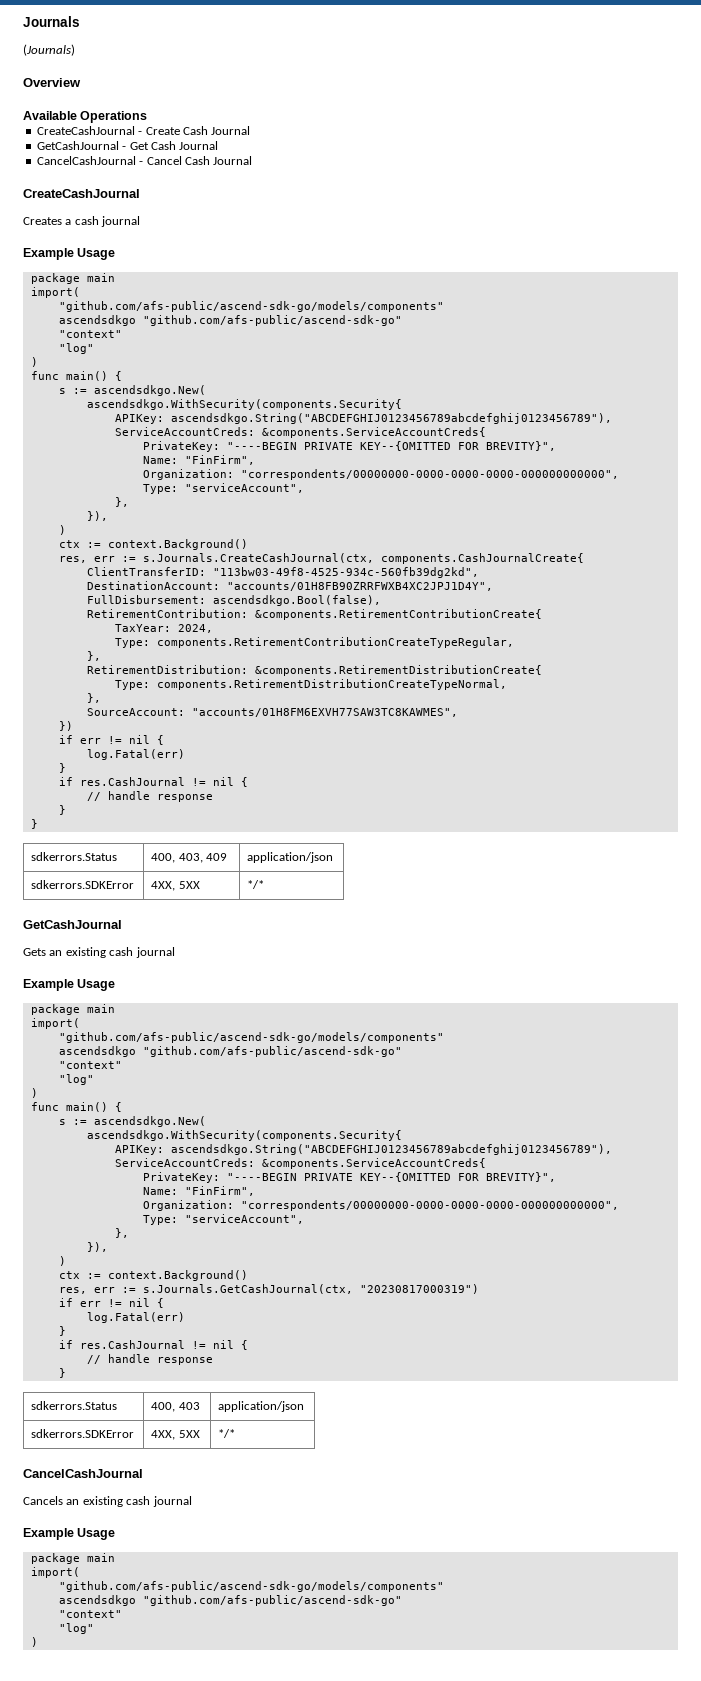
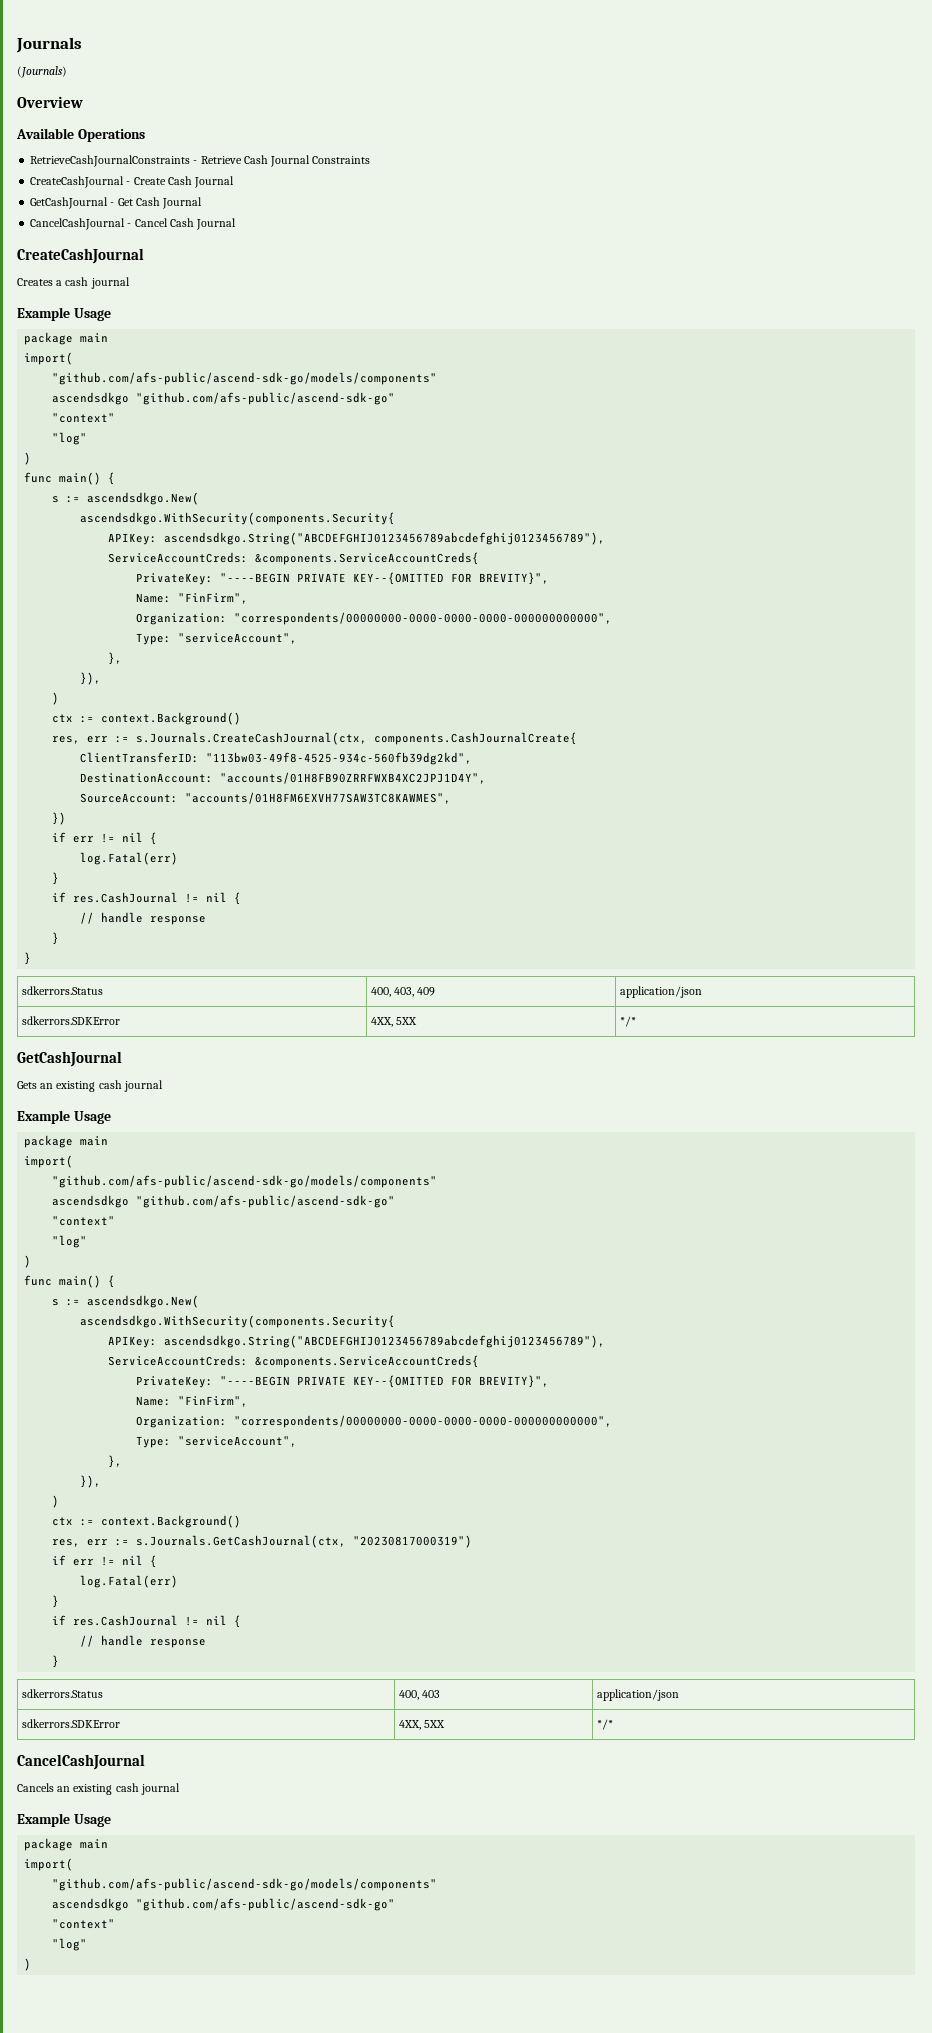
+ RetrieveCashJournalConstraints - Retrieve Cash Journal Constraints
- FullDisbursement: ascendsdkgo.Bool(false),
- RetirementContribution: &components.RetirementContributionCreate{
- TaxYear: 2024,
- Type: components.RetirementContributionCreateTypeRegular,
- },
- RetirementDistribution: &components.RetirementDistributionCreate{
- Type: components.RetirementDistributionCreateTypeNormal,
- },

